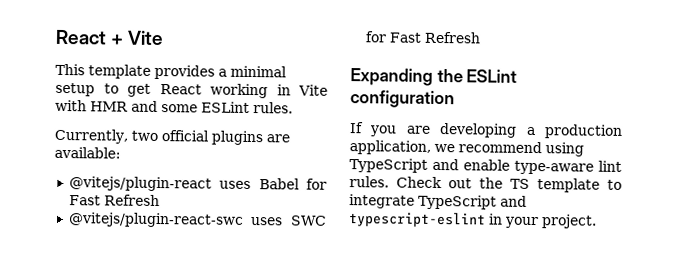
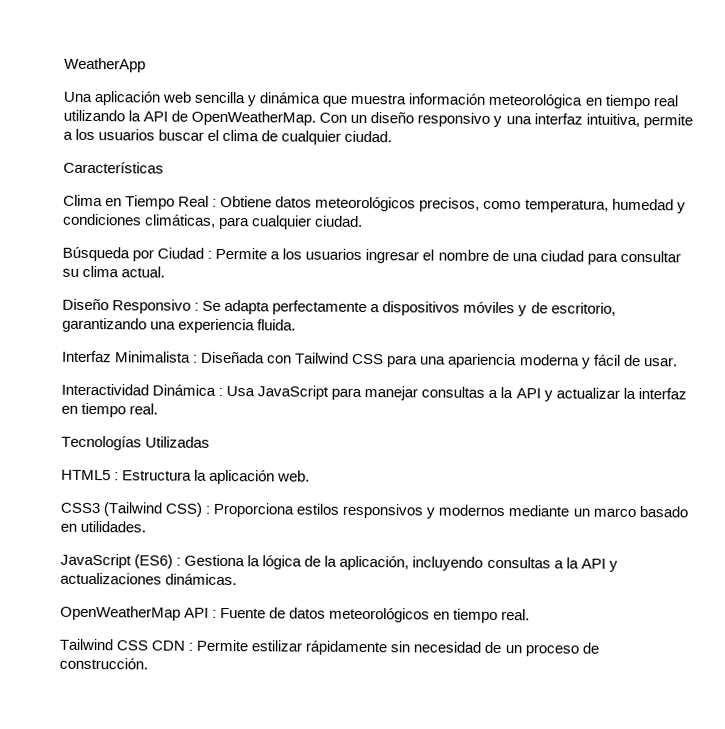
- React + Vite
- This template provides a minimal setup to get React working in Vite with HMR and some ESLint rules.
- Currently, two official plugins are available:
- @vitejs/plugin-react uses Babel for Fast Refresh
- @vitejs/plugin-react-swc uses SWC for Fast Refresh
- Expanding the ESLint configuration
- If you are developing a production application, we recommend using TypeScript and enable type-aware lint rules. Check out the TS template to integrate TypeScript and typescript-eslint in your project.
+ WeatherApp
+ Una aplicación web sencilla y dinámica que muestra información meteorológica en tiempo real utilizando la API de OpenWeatherMap. Con un diseño responsivo y una interfaz intuitiva, permite a los usuarios buscar el clima de cualquier ciudad.
+ Características
+ Clima en Tiempo Real : Obtiene datos meteorológicos precisos, como temperatura, humedad y condiciones climáticas, para cualquier ciudad.
+ Búsqueda por Ciudad : Permite a los usuarios ingresar el nombre de una ciudad para consultar su clima actual.
+ Diseño Responsivo : Se adapta perfectamente a dispositivos móviles y de escritorio, garantizando una experiencia fluida.
+ Interfaz Minimalista : Diseñada con Tailwind CSS para una apariencia moderna y fácil de usar.
+ Interactividad Dinámica : Usa JavaScript para manejar consultas a la API y actualizar la interfaz en tiempo real.
+ Tecnologías Utilizadas
+ HTML5 : Estructura la aplicación web.
+ CSS3 (Tailwind CSS) : Proporciona estilos responsivos y modernos mediante un marco basado en utilidades.
+ JavaScript (ES6) : Gestiona la lógica de la aplicación, incluyendo consultas a la API y actualizaciones dinámicas.
+ OpenWeatherMap API : Fuente de datos meteorológicos en tiempo real.
+ Tailwind CSS CDN : Permite estilizar rápidamente sin necesidad de un proceso de construcción.

